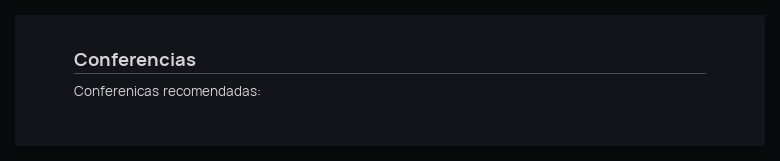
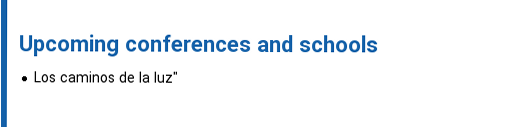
- Conferencias
- Conferenicas recomendadas:
+ Upcoming conferences and schools
+ Los caminos de la luz"

